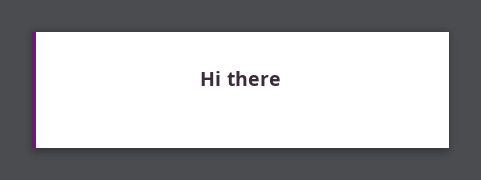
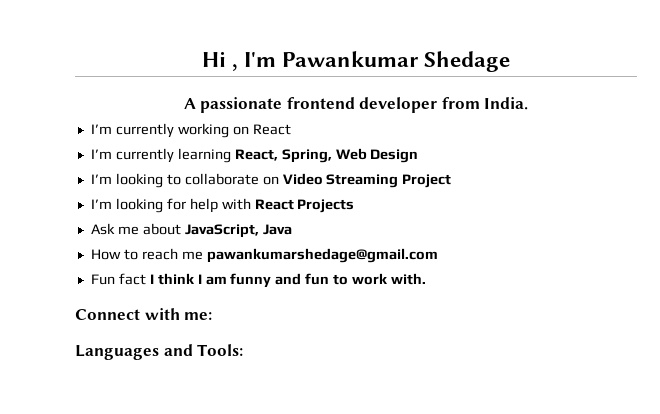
- Hi there
+ Hi , I'm Pawankumar Shedage
+ A passionate frontend developer from India.
+ I’m currently working on React
+ I’m currently learning React, Spring, Web Design
+ I’m looking to collaborate on Video Streaming Project
+ I’m looking for help with React Projects
+ Ask me about JavaScript, Java
+ How to reach me pawankumarshedage@gmail.com
+ Fun fact I think I am funny and fun to work with.
+ Connect with me:
+ Languages and Tools:

